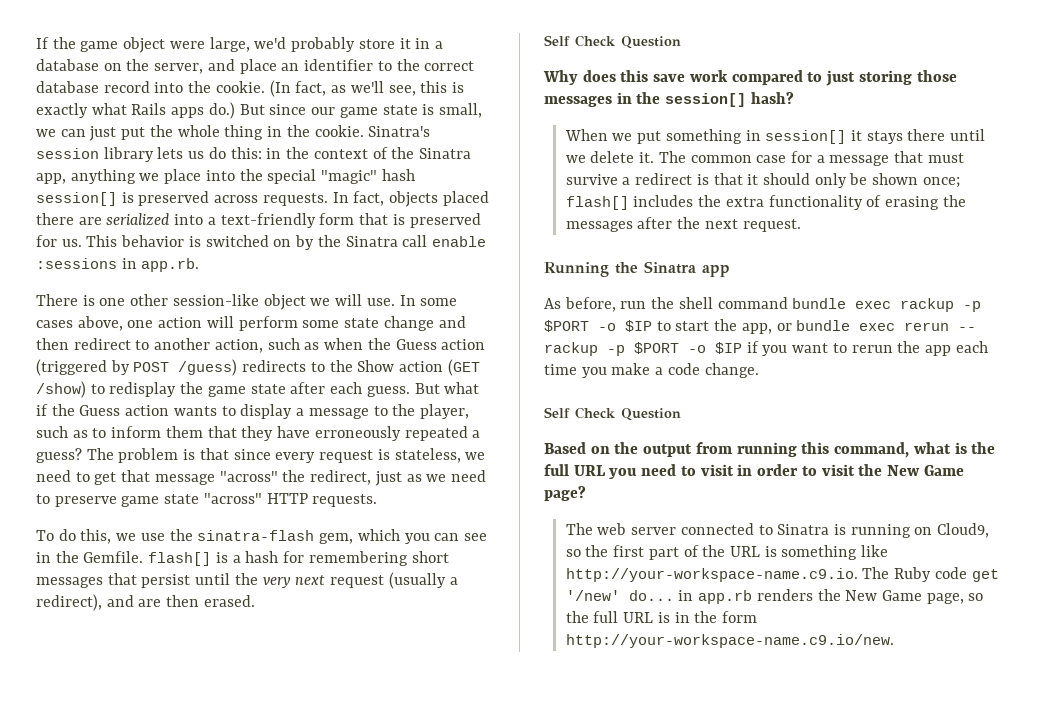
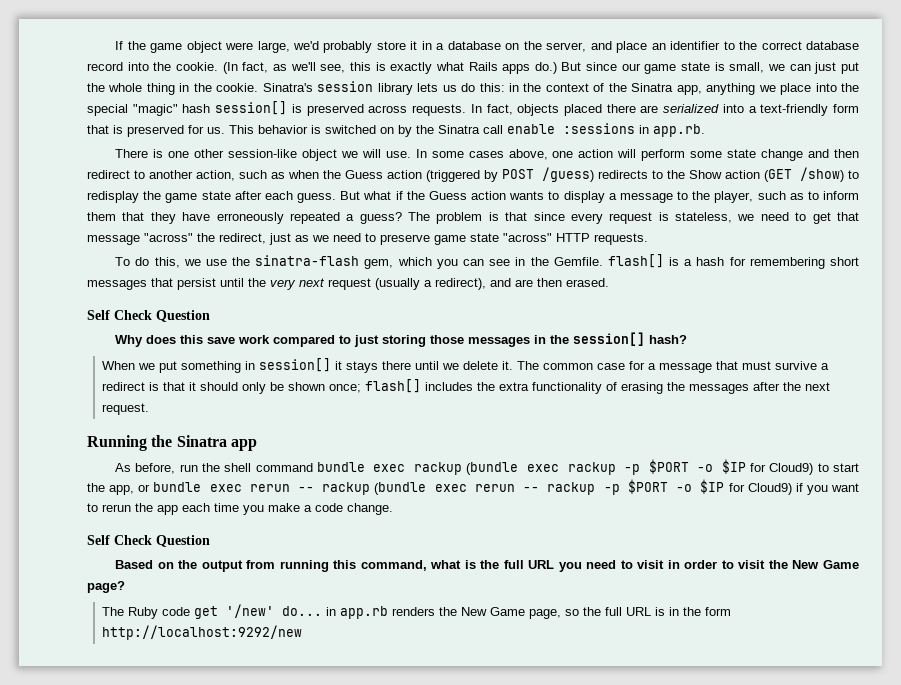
- As before, run the shell command bundle exec rackup -p $PORT -o $IP to start the app, or bundle exec rerun -- rackup -p $PORT -o $IP if you want to rerun the app each time you make a code change.
+ As before, run the shell command bundle exec rackup (bundle exec rackup -p $PORT -o $IP for Cloud9) to start the app, or bundle exec rerun -- rackup (bundle exec rerun -- rackup -p $PORT -o $IP for Cloud9) if you want to rerun the app each time you make a code change.
- The web server connected to Sinatra is running on Cloud9, so the first part of the URL is something like http://your-workspace-name.c9.io. The Ruby code get '/new' do... in app.rb renders the New Game page, so the full URL is in the form http://your-workspace-name.c9.io/new.
+ The Ruby code get '/new' do... in app.rb renders the New Game page, so the full URL is in the form http://localhost:9292/new

